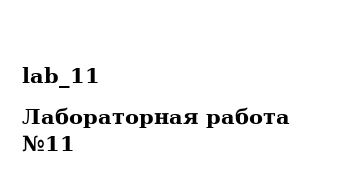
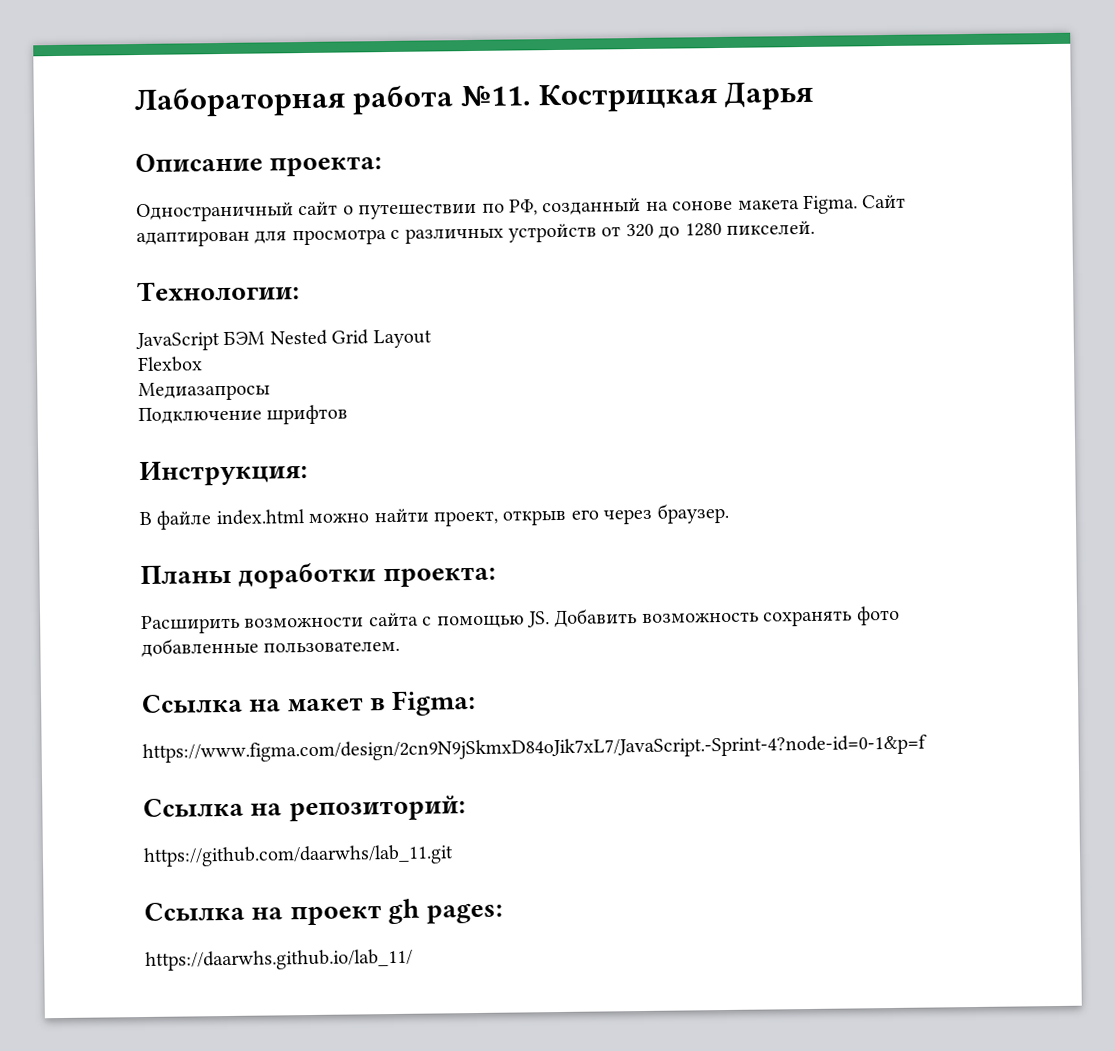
- lab_11
- Лабораторная работа №11
+ Лабораторная работа №11. Кострицкая Дарья
+ Описание проекта:
+ Одностраничный сайт о путешествии по РФ, созданный на сонове макета Figma. Сайт адаптирован для просмотра с различных устройств от 320 до 1280 пикселей.
+ Технологии:
+ JavaScript БЭМ Nested Grid Layout
+ Flexbox
+ Медиазапросы
+ Подключение шрифтов
+ Инструкция:
+ В файле index.html можно найти проект, открыв его через браузер.
+ Планы доработки проекта:
+ Расширить возможности сайта с помощью JS. Добавить возможность сохранять фото добавленные пользователем.
+ Ссылка на макет в Figma:
+ https://www.figma.com/design/2cn9N9jSkmxD84oJik7xL7/JavaScript.-Sprint-4?node-id=0-1&p=f
+ Ссылка на репозиторий:
+ https://github.com/daarwhs/lab_11.git
+ Ссылка на проект gh pages:
+ https://daarwhs.github.io/lab_11/

